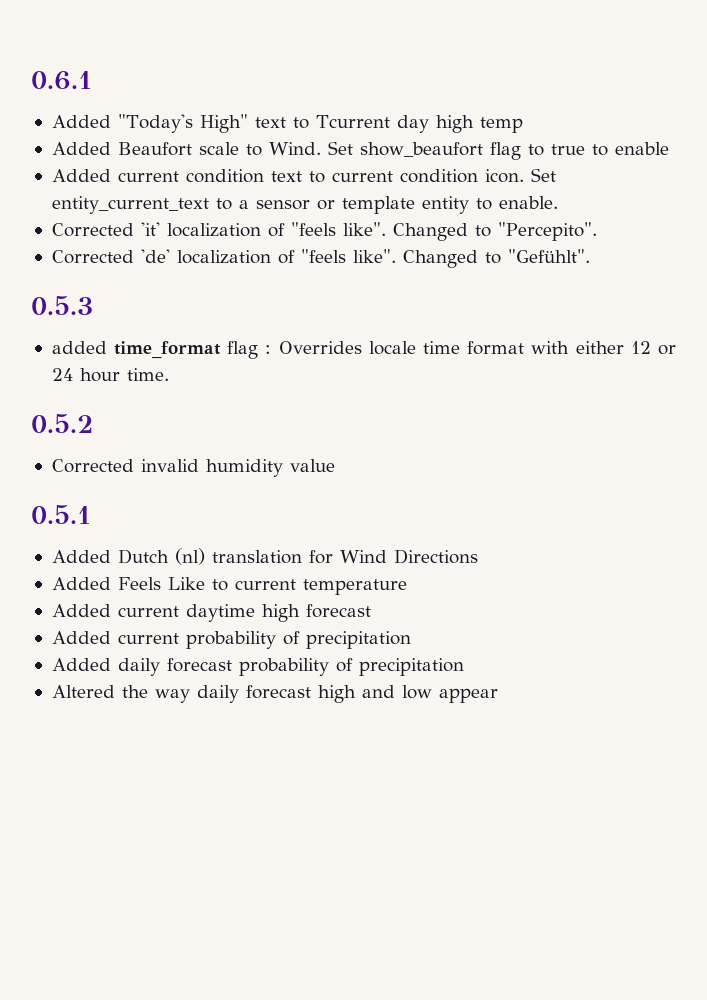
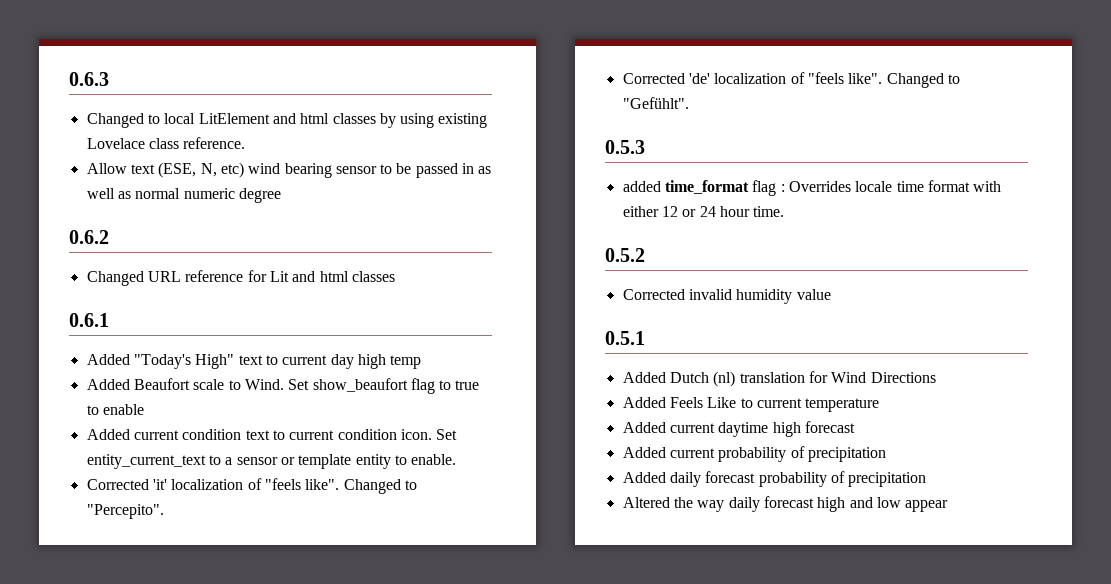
+ 0.6.3
+ Changed to local LitElement and html classes by using existing Lovelace class reference.
+ Allow text (ESE, N, etc) wind bearing sensor to be passed in as well as normal numeric degree
+ 0.6.2
+ Changed URL reference for Lit and html classes
- Added "Today's High" text to Tcurrent day high temp
+ Added "Today's High" text to current day high temp

